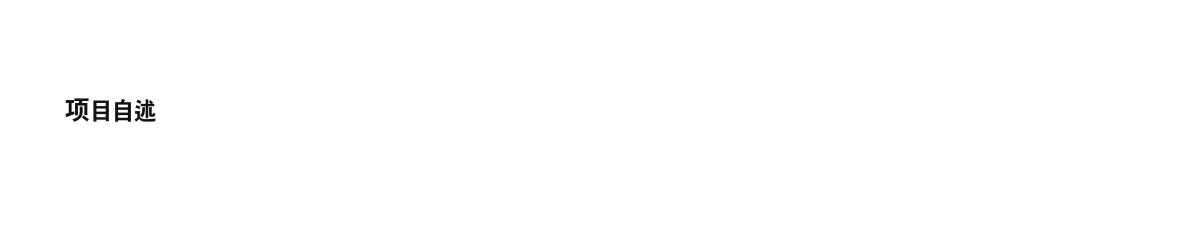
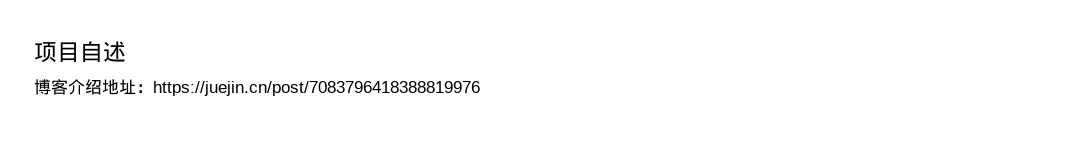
+ 博客介绍地址：https://juejin.cn/post/7083796418388819976

